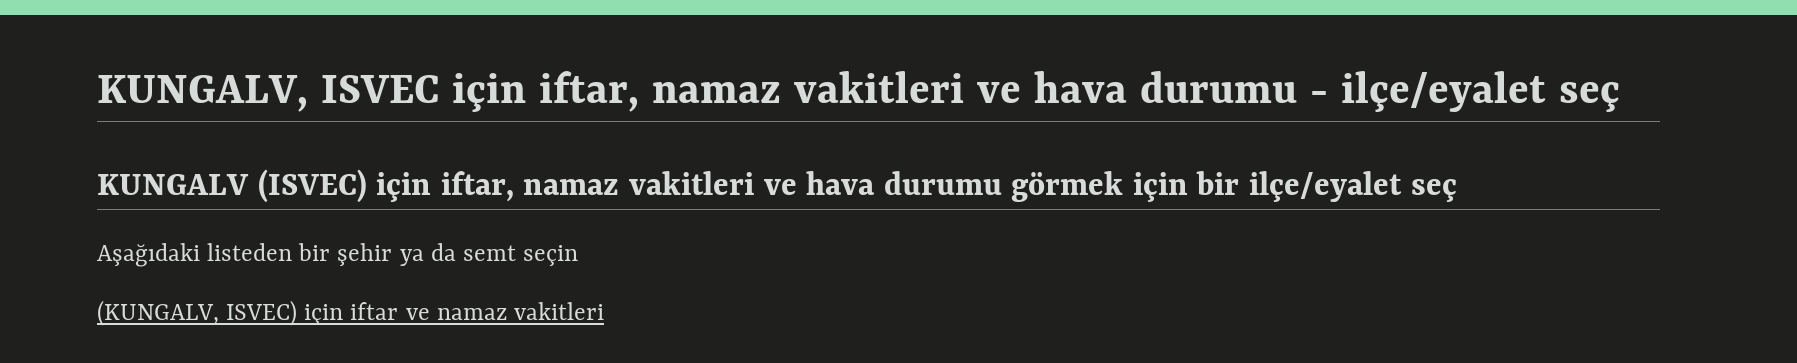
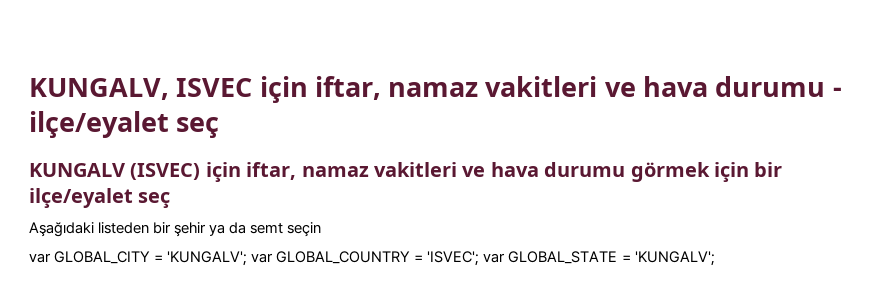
- (KUNGALV, ISVEC) için iftar ve namaz vakitleri
+ var GLOBAL_CITY = 'KUNGALV'; var GLOBAL_COUNTRY = 'ISVEC'; var GLOBAL_STATE = 'KUNGALV';

